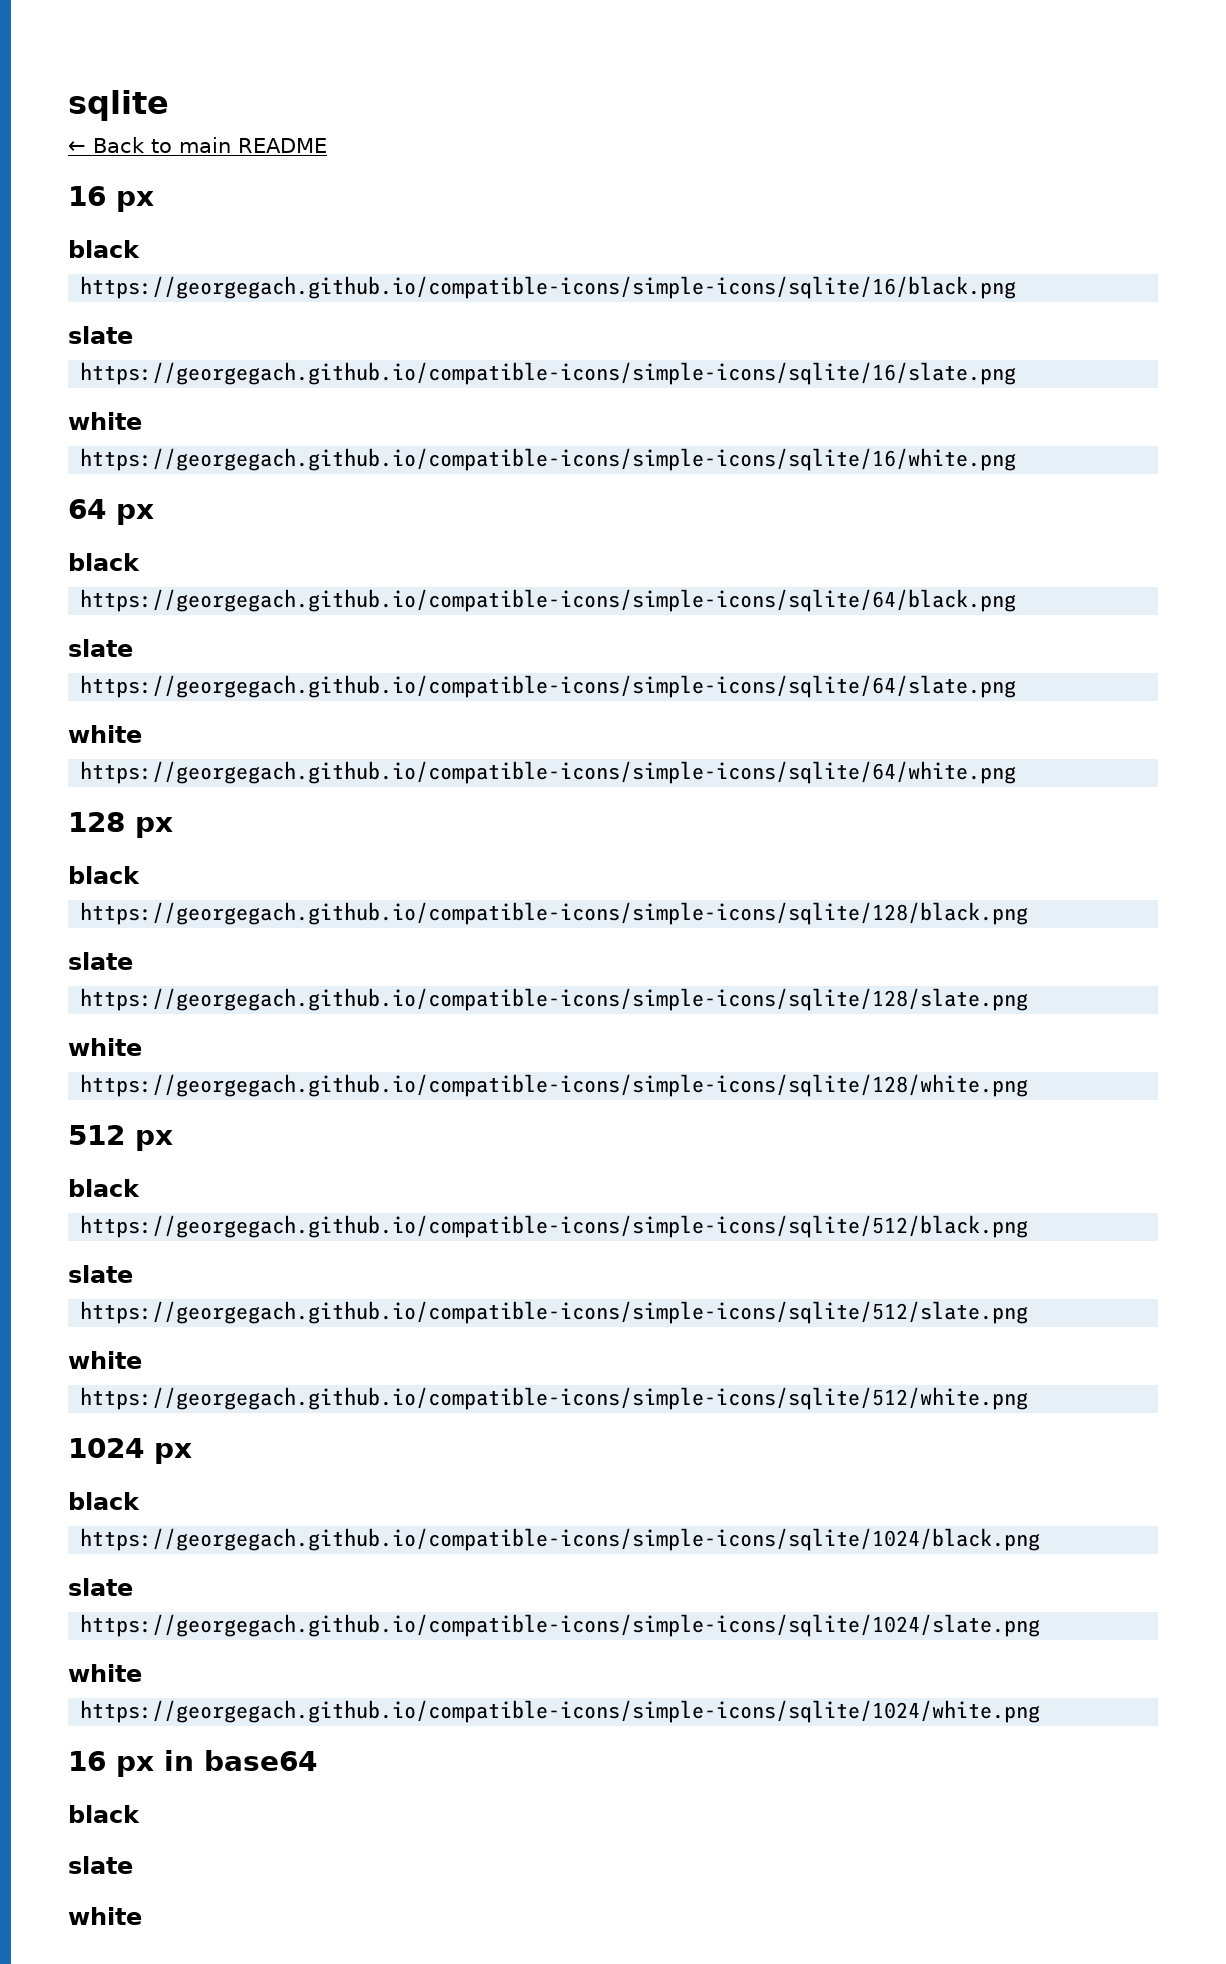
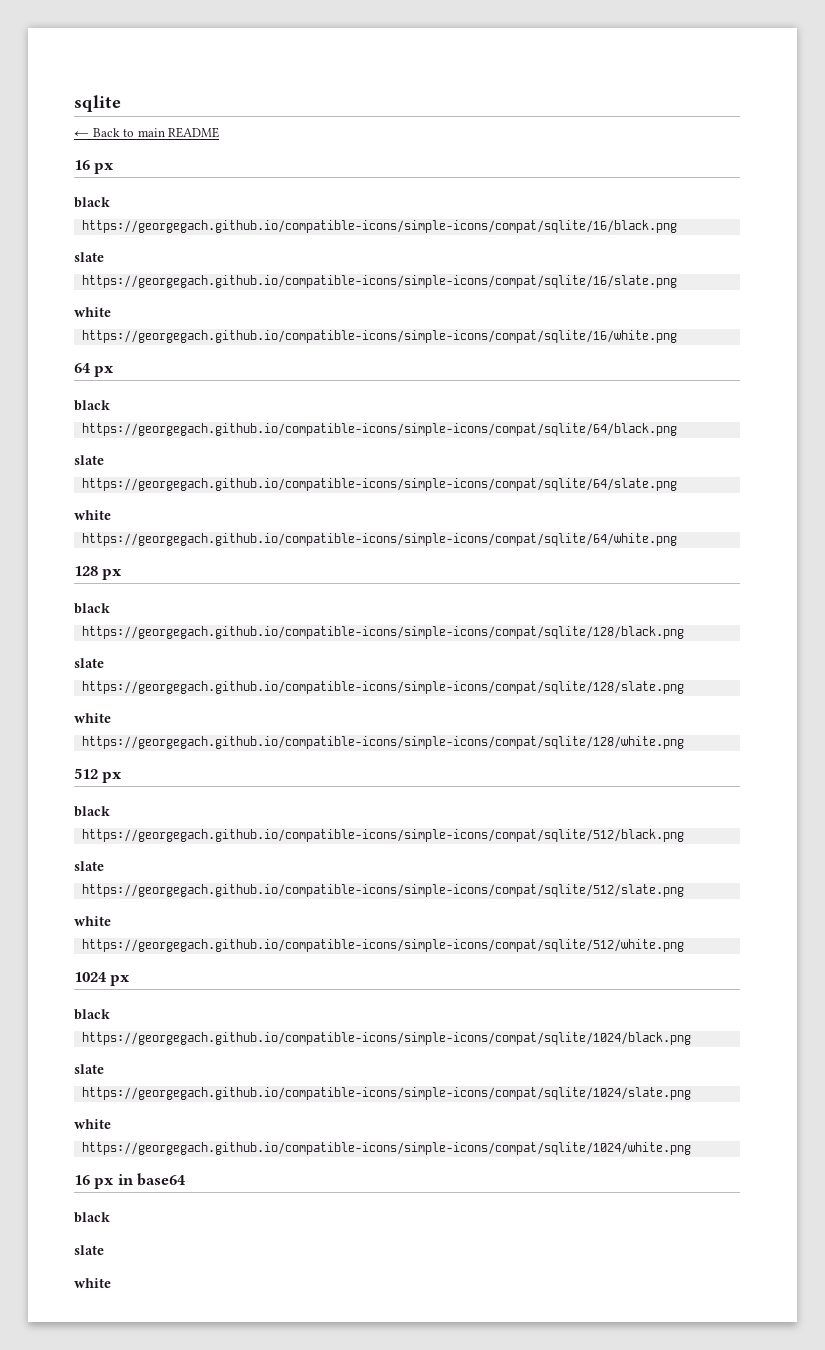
- https://georgegach.github.io/compatible-icons/simple-icons/sqlite/16/black.png
+ https://georgegach.github.io/compatible-icons/simple-icons/compat/sqlite/16/black.png
  slate
- https://georgegach.github.io/compatible-icons/simple-icons/sqlite/16/slate.png
+ https://georgegach.github.io/compatible-icons/simple-icons/compat/sqlite/16/slate.png
  white
- https://georgegach.github.io/compatible-icons/simple-icons/sqlite/16/white.png
+ https://georgegach.github.io/compatible-icons/simple-icons/compat/sqlite/16/white.png
- https://georgegach.github.io/compatible-icons/simple-icons/sqlite/64/black.png
+ https://georgegach.github.io/compatible-icons/simple-icons/compat/sqlite/64/black.png
  slate
- https://georgegach.github.io/compatible-icons/simple-icons/sqlite/64/slate.png
+ https://georgegach.github.io/compatible-icons/simple-icons/compat/sqlite/64/slate.png
  white
- https://georgegach.github.io/compatible-icons/simple-icons/sqlite/64/white.png
+ https://georgegach.github.io/compatible-icons/simple-icons/compat/sqlite/64/white.png
- https://georgegach.github.io/compatible-icons/simple-icons/sqlite/128/black.png
+ https://georgegach.github.io/compatible-icons/simple-icons/compat/sqlite/128/black.png
  slate
- https://georgegach.github.io/compatible-icons/simple-icons/sqlite/128/slate.png
+ https://georgegach.github.io/compatible-icons/simple-icons/compat/sqlite/128/slate.png
  white
- https://georgegach.github.io/compatible-icons/simple-icons/sqlite/128/white.png
+ https://georgegach.github.io/compatible-icons/simple-icons/compat/sqlite/128/white.png
- https://georgegach.github.io/compatible-icons/simple-icons/sqlite/512/black.png
+ https://georgegach.github.io/compatible-icons/simple-icons/compat/sqlite/512/black.png
  slate
- https://georgegach.github.io/compatible-icons/simple-icons/sqlite/512/slate.png
+ https://georgegach.github.io/compatible-icons/simple-icons/compat/sqlite/512/slate.png
  white
- https://georgegach.github.io/compatible-icons/simple-icons/sqlite/512/white.png
+ https://georgegach.github.io/compatible-icons/simple-icons/compat/sqlite/512/white.png
- https://georgegach.github.io/compatible-icons/simple-icons/sqlite/1024/black.png
+ https://georgegach.github.io/compatible-icons/simple-icons/compat/sqlite/1024/black.png
  slate
- https://georgegach.github.io/compatible-icons/simple-icons/sqlite/1024/slate.png
+ https://georgegach.github.io/compatible-icons/simple-icons/compat/sqlite/1024/slate.png
  white
- https://georgegach.github.io/compatible-icons/simple-icons/sqlite/1024/white.png
+ https://georgegach.github.io/compatible-icons/simple-icons/compat/sqlite/1024/white.png

